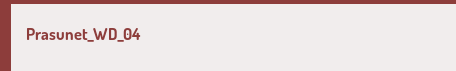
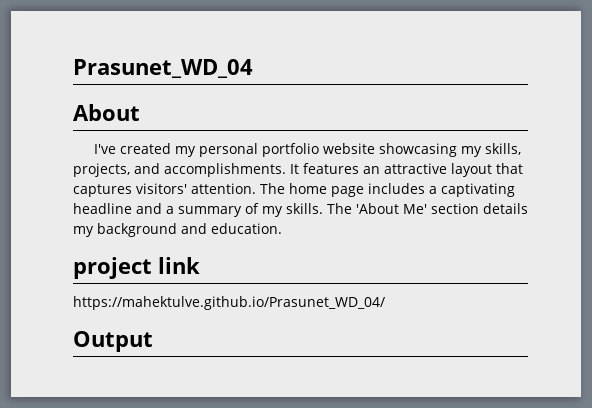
+ About
+ I've created my personal portfolio website showcasing my skills, projects, and accomplishments. It features an attractive layout that captures visitors' attention. The home page includes a captivating headline and a summary of my skills. The 'About Me' section details my background and education.
+ project link
+ https://mahektulve.github.io/Prasunet_WD_04/
+ Output

